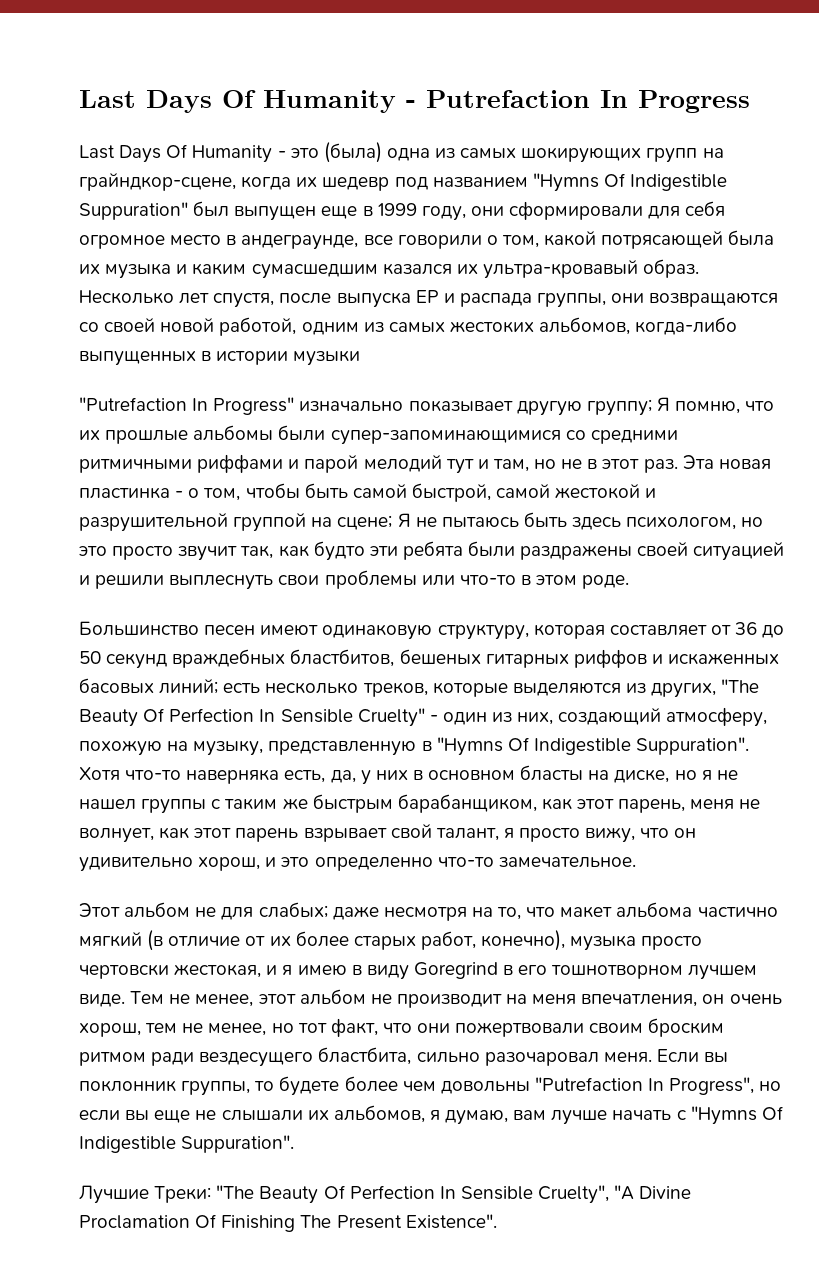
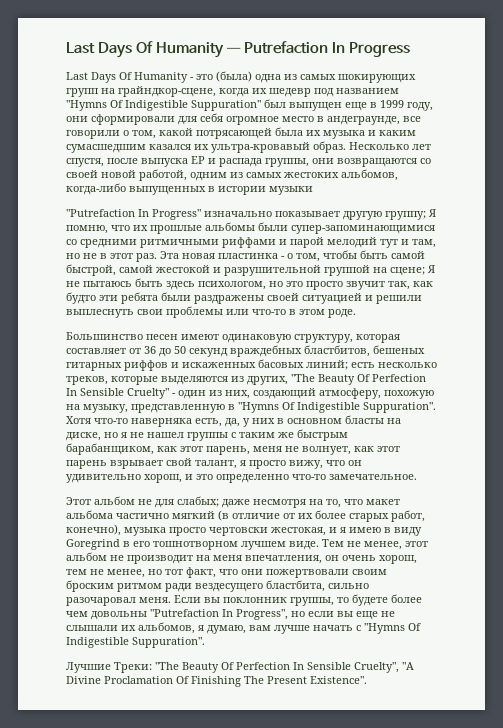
- Last Days Of Humanity - Putrefaction In Progress
+ Last Days Of Humanity — Putrefaction In Progress

